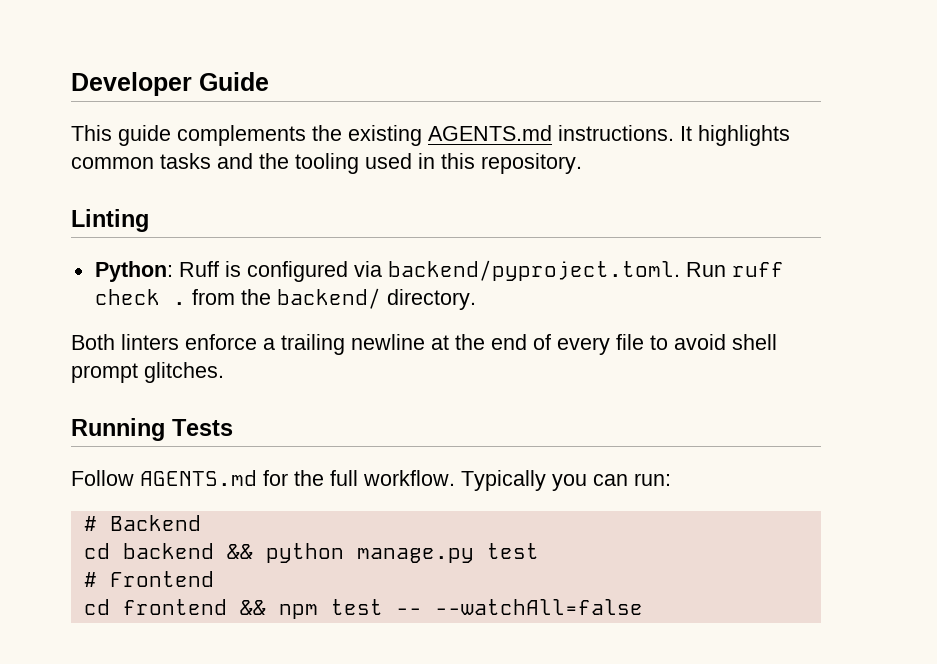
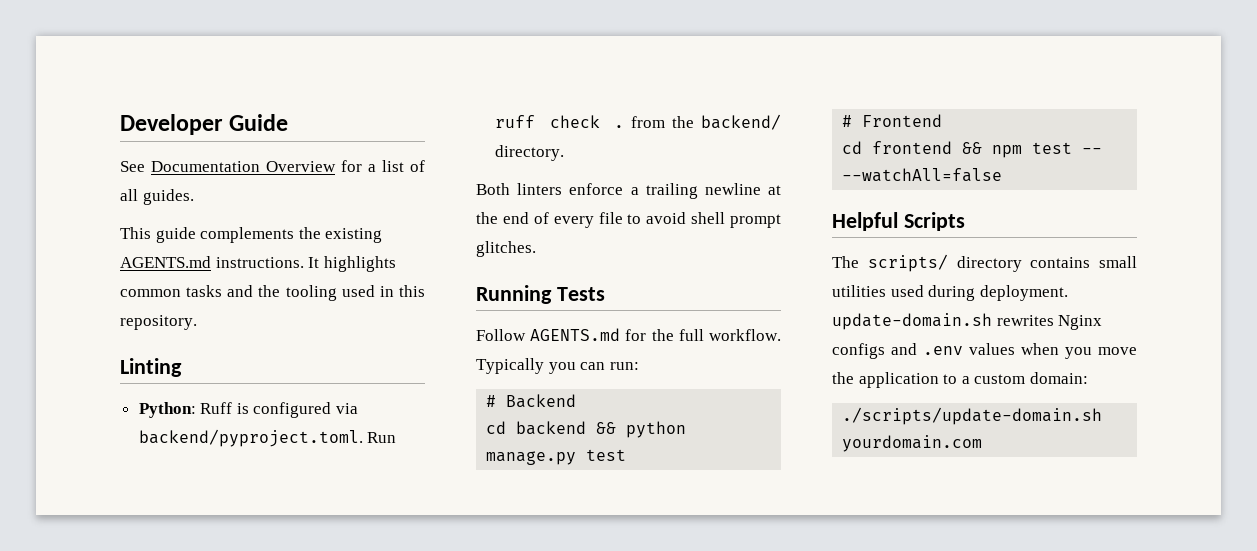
+ See Documentation Overview for a list of all guides.
+ Helpful Scripts
+ The scripts/ directory contains small utilities used during deployment. update-domain.sh rewrites Nginx configs and .env values when you move the application to a custom domain:
+ ./scripts/update-domain.sh yourdomain.com

